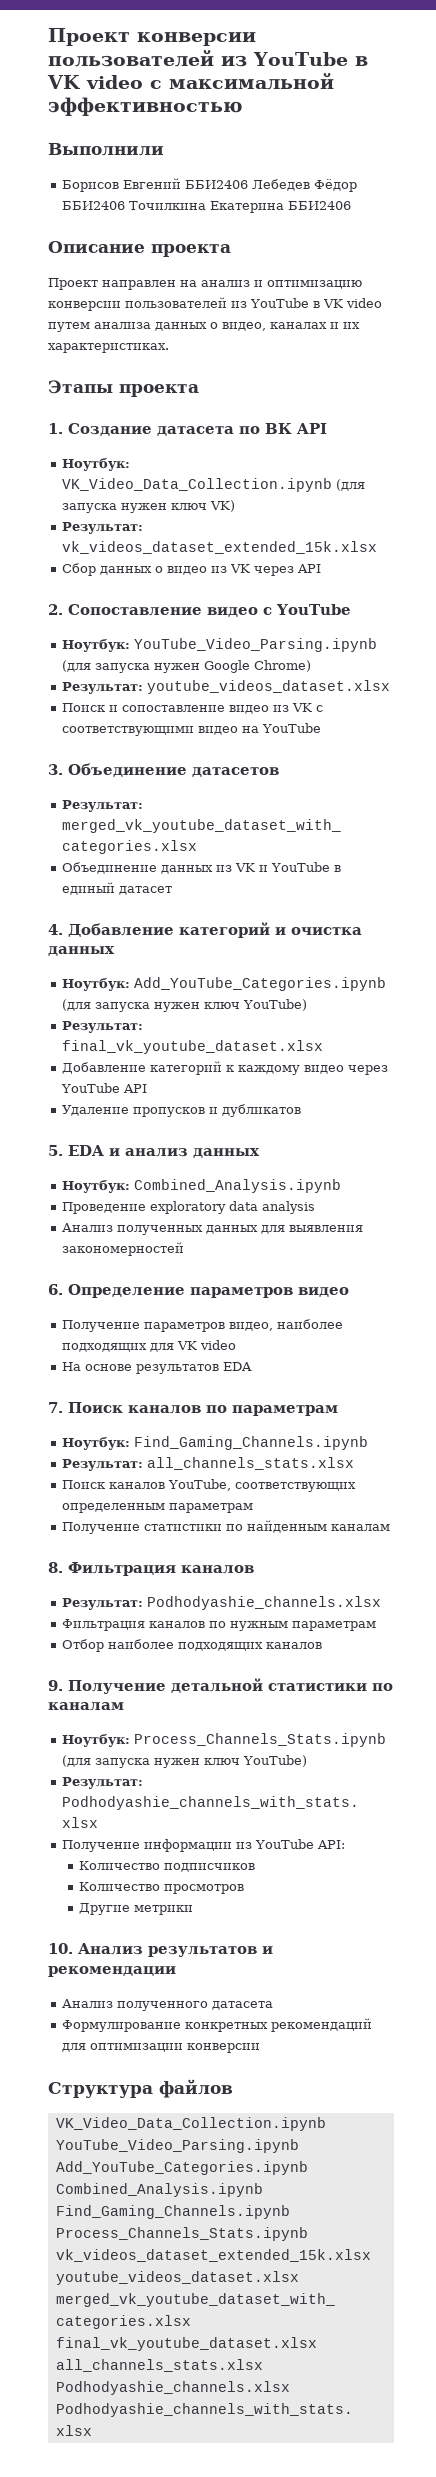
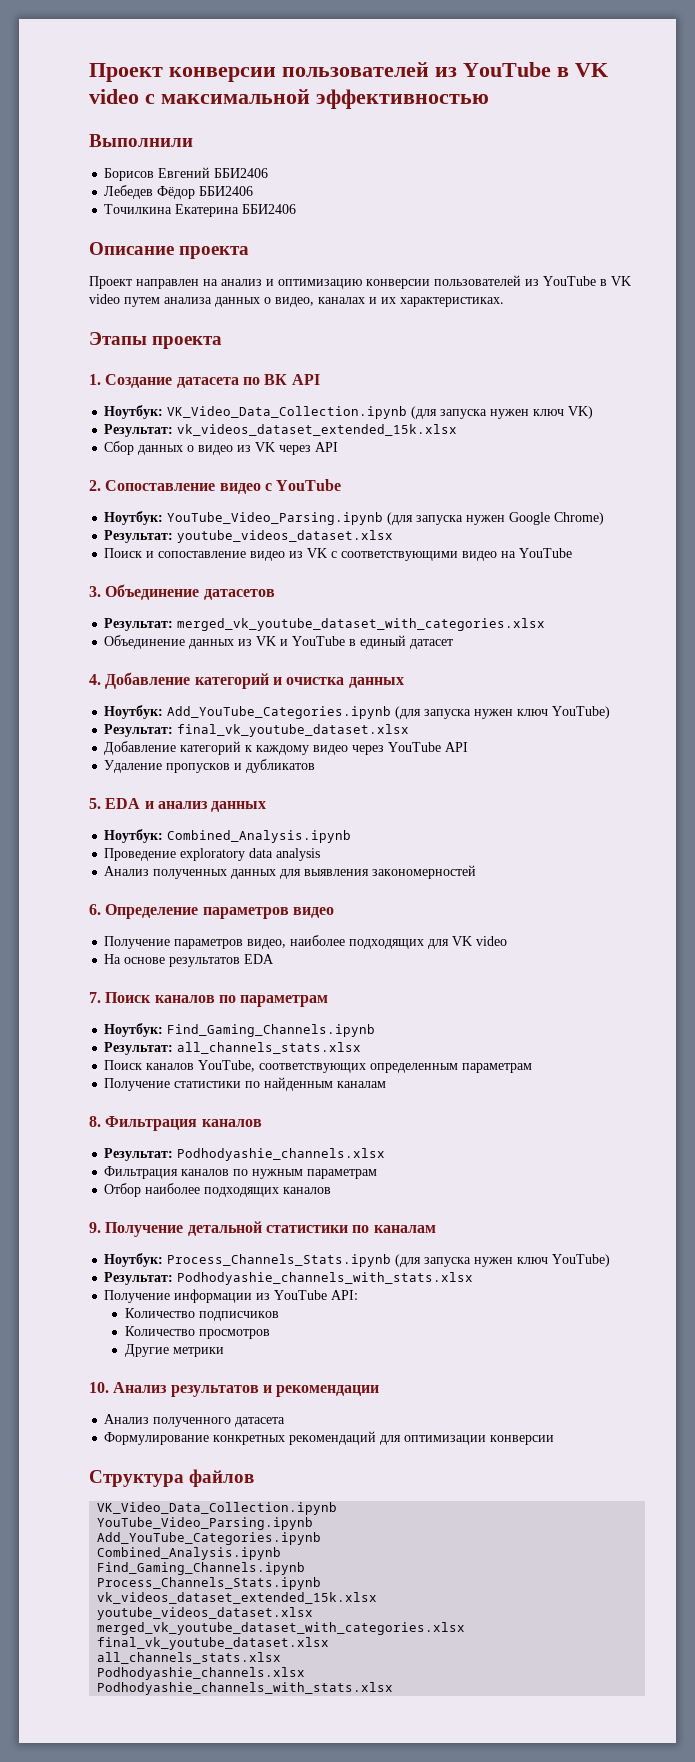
- Борисов Евгений ББИ2406 Лебедев Фёдор ББИ2406 Точилкина Екатерина ББИ2406
+ Борисов Евгений ББИ2406
+ Лебедев Фёдор ББИ2406
+ Точилкина Екатерина ББИ2406

